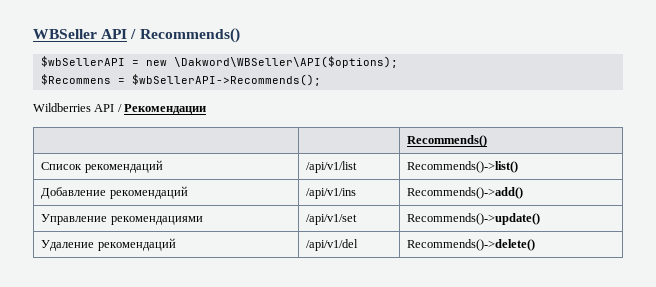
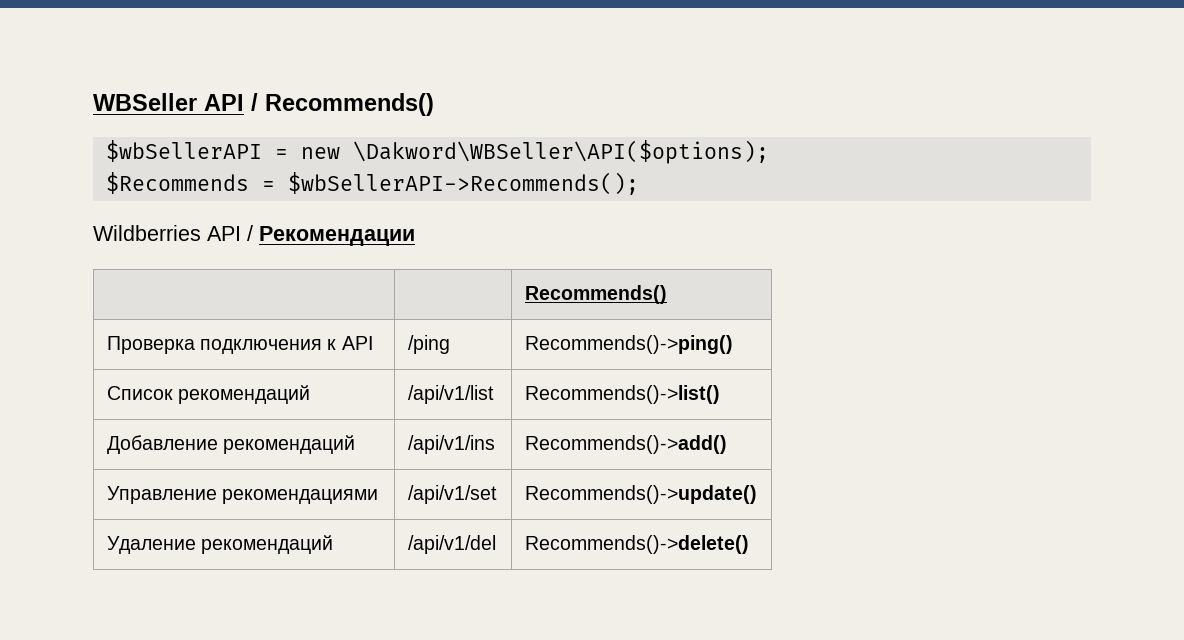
- $Recommens = $wbSellerAPI->Recommends();
+ $Recommends = $wbSellerAPI->Recommends();
+ Проверка подключения к API | /ping | Recommends()->ping()

